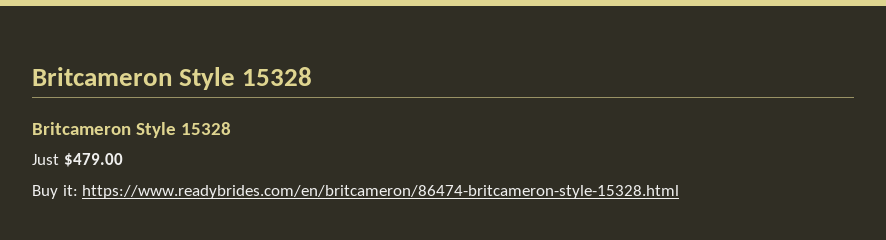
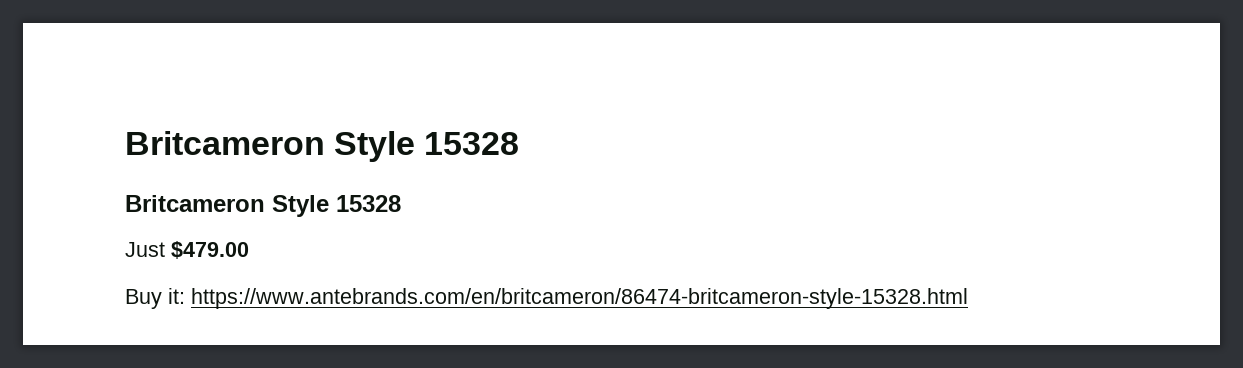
- Buy it: https://www.readybrides.com/en/britcameron/86474-britcameron-style-15328.html
+ Buy it: https://www.antebrands.com/en/britcameron/86474-britcameron-style-15328.html

